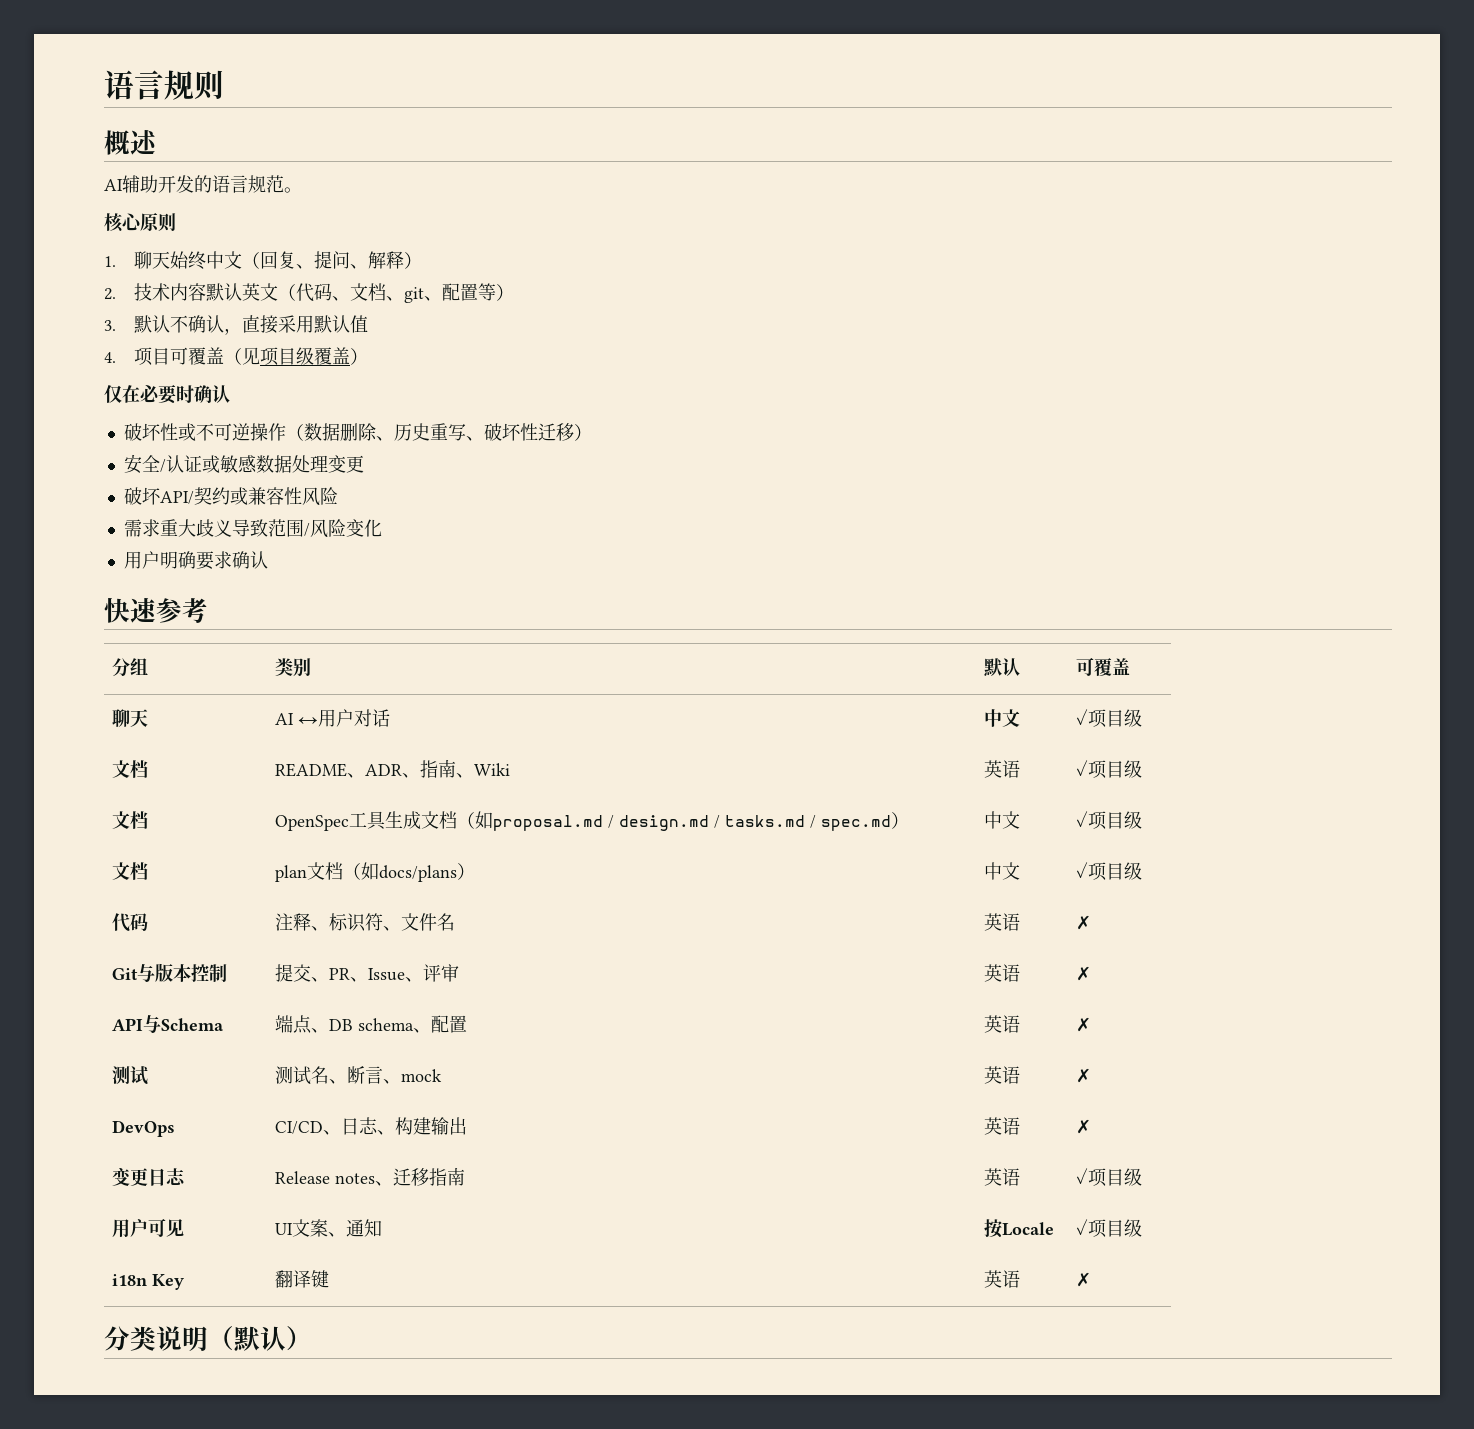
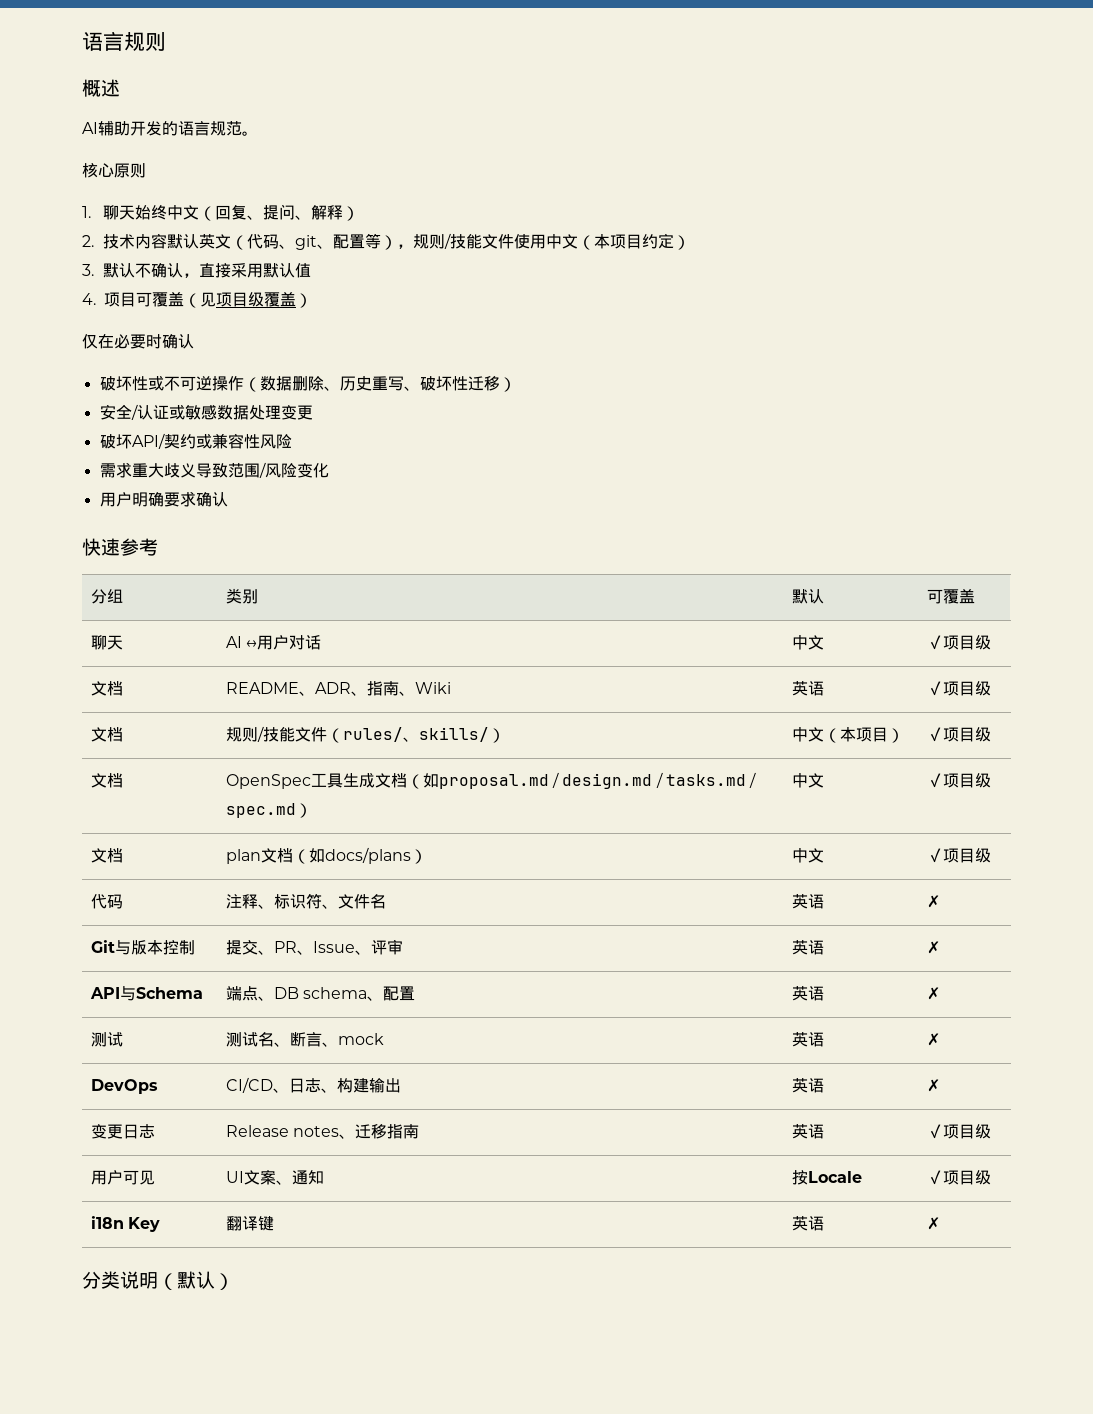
- 2.技术内容默认英文（代码、文档、git、配置等）
+ 2.技术内容默认英文（代码、git、配置等），规则/技能文件使用中文（本项目约定）
+ 文档 | 规则/技能文件（rules/、skills/） | 中文（本项目） | ✓项目级

